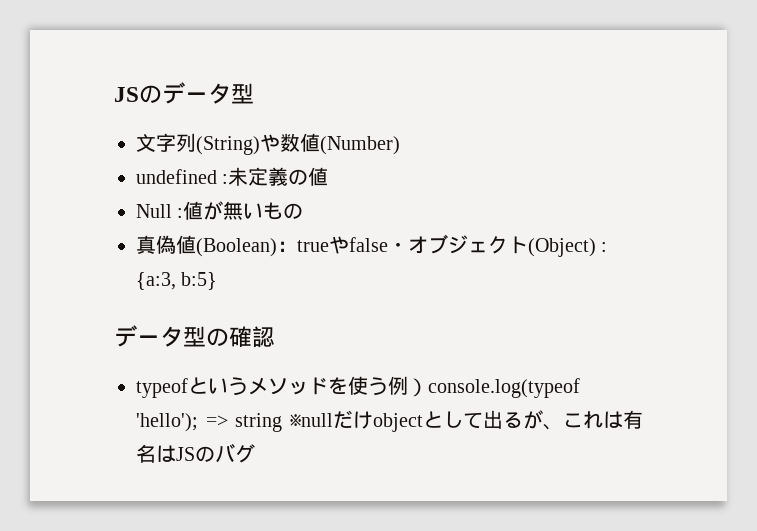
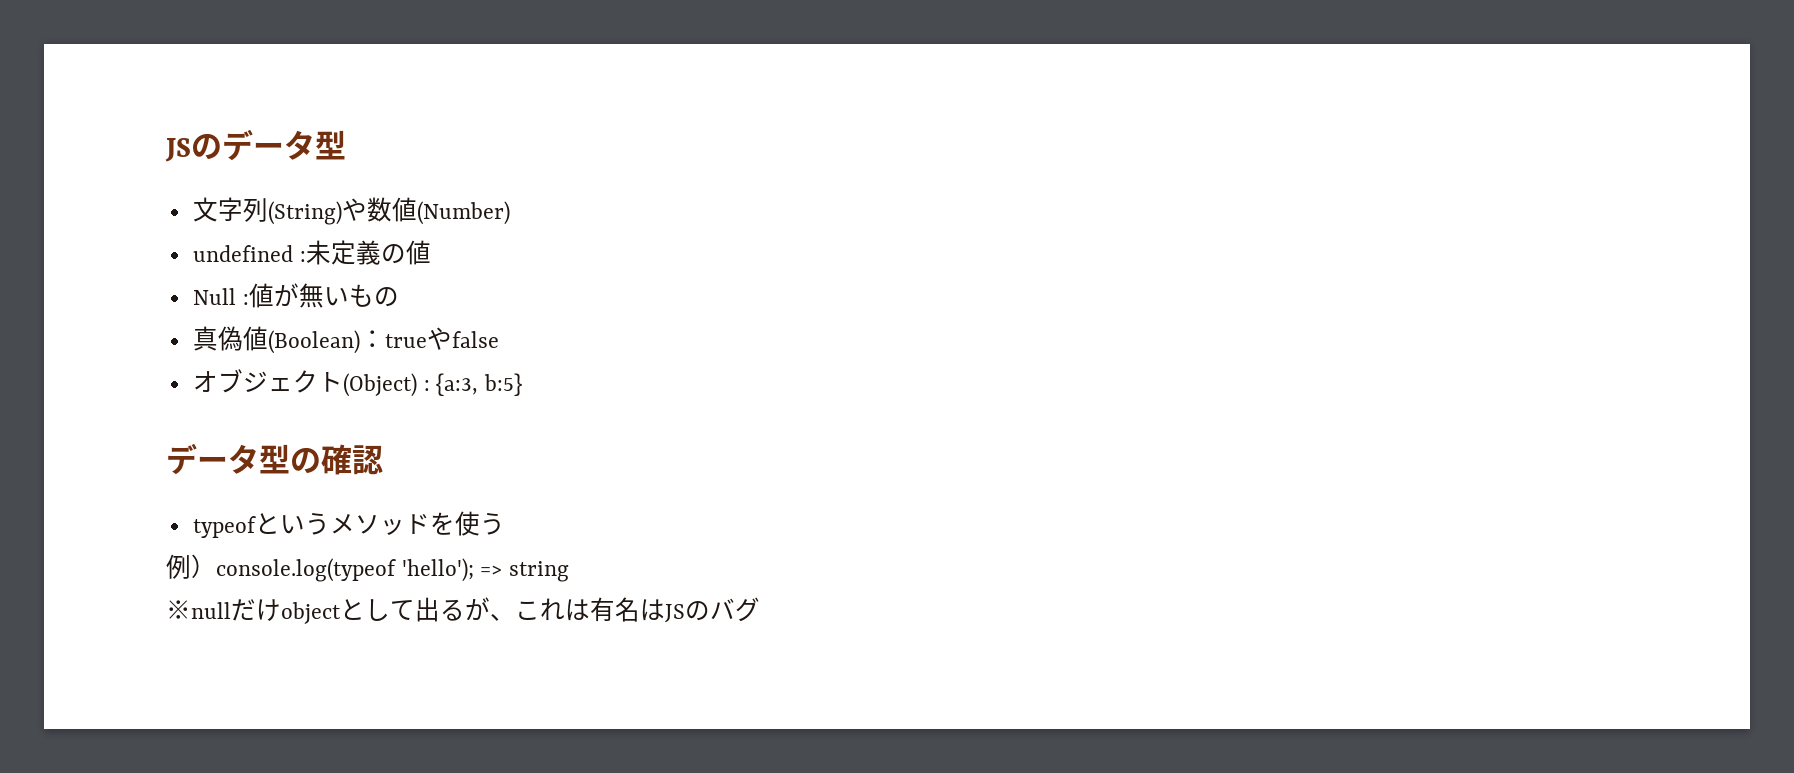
- 真偽値(Boolean)：trueやfalse・オブジェクト(Object) : {a:3, b:5}
+ 真偽値(Boolean)：trueやfalse
+ オブジェクト(Object) : {a:3, b:5}
- typeofというメソッドを使う例）console.log(typeof 'hello'); => string ※nullだけobjectとして出るが、これは有名はJSのバグ
+ typeofというメソッドを使う
+ 例）console.log(typeof 'hello'); => string
+ ※nullだけobjectとして出るが、これは有名はJSのバグ

